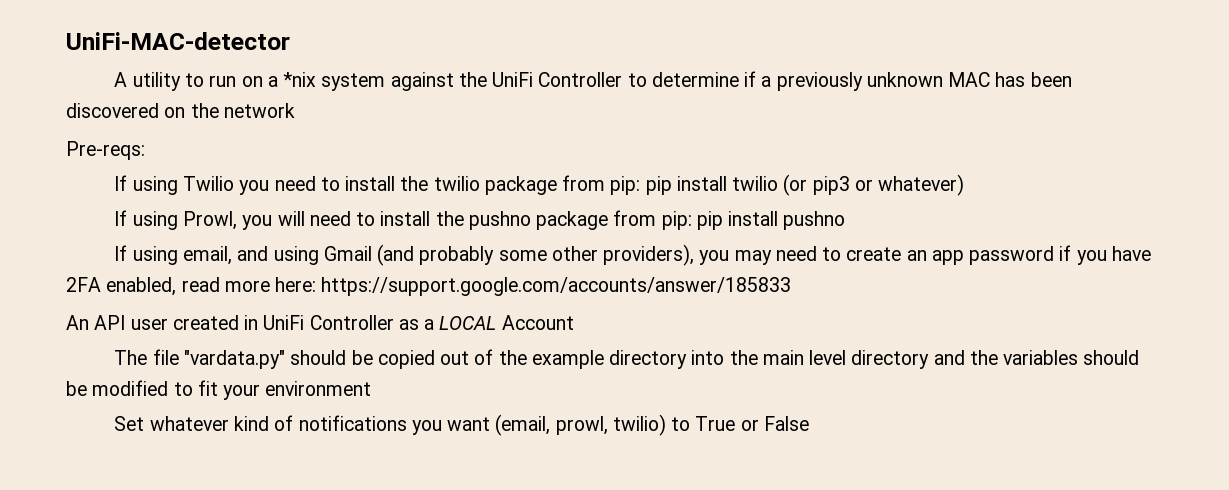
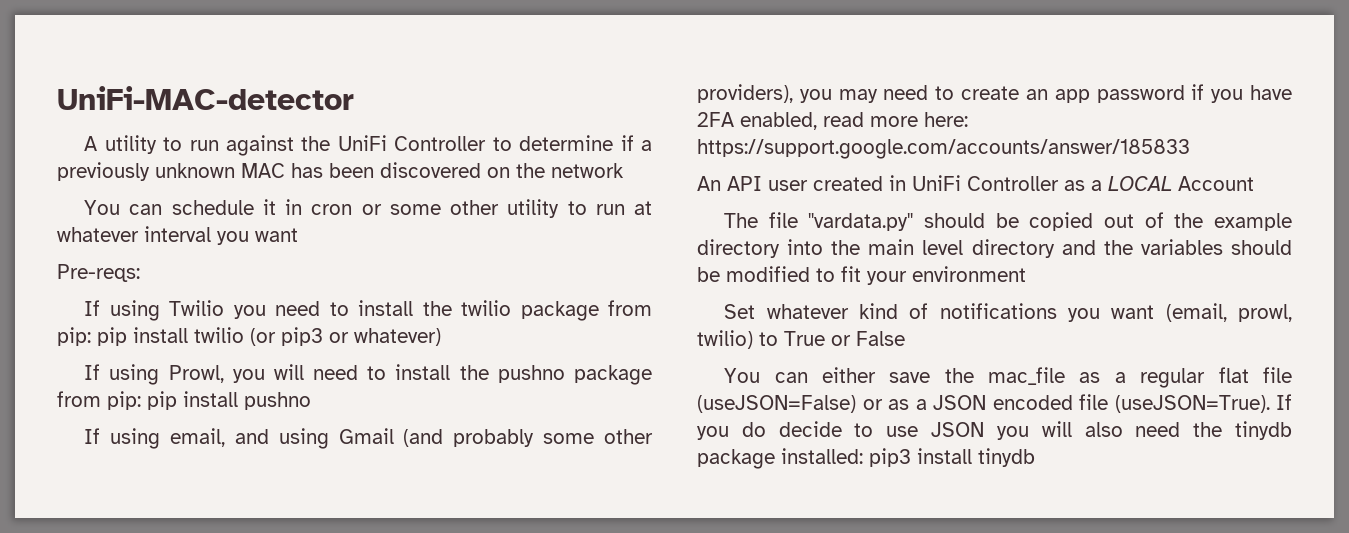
- A utility to run on a *nix system against the UniFi Controller to determine if a previously unknown MAC has been discovered on the network
+ A utility to run against the UniFi Controller to determine if a previously unknown MAC has been discovered on the network
+ You can schedule it in cron or some other utility to run at whatever interval you want
+ You can either save the mac_file as a regular flat file (useJSON=False) or as a JSON encoded file (useJSON=True). If you do decide to use JSON you will also need the tinydb package installed: pip3 install tinydb

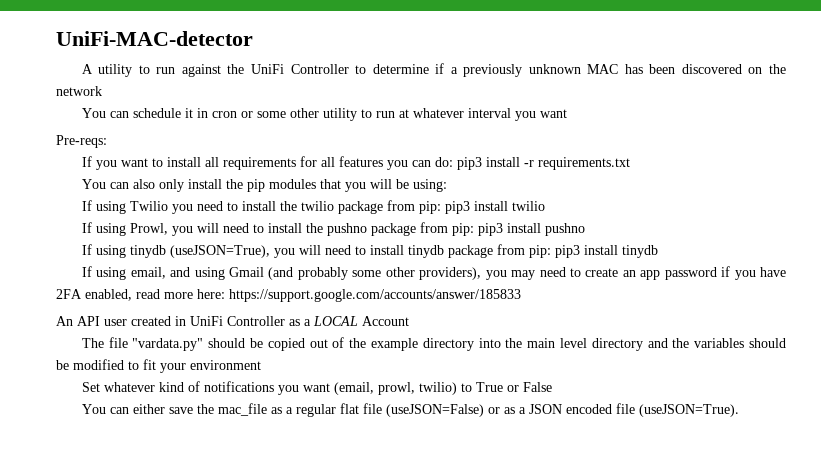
+ If you want to install all requirements for all features you can do: pip3 install -r requirements.txt
+ You can also only install the pip modules that you will be using:
- If using Twilio you need to install the twilio package from pip: pip install twilio (or pip3 or whatever)
+ If using Twilio you need to install the twilio package from pip: pip3 install twilio
- If using Prowl, you will need to install the pushno package from pip: pip install pushno
+ If using Prowl, you will need to install the pushno package from pip: pip3 install pushno
+ If using tinydb (useJSON=True), you will need to install tinydb package from pip: pip3 install tinydb
- If you do decide to use JSON you will also need the tinydb package installed: pip3 install tinydb

